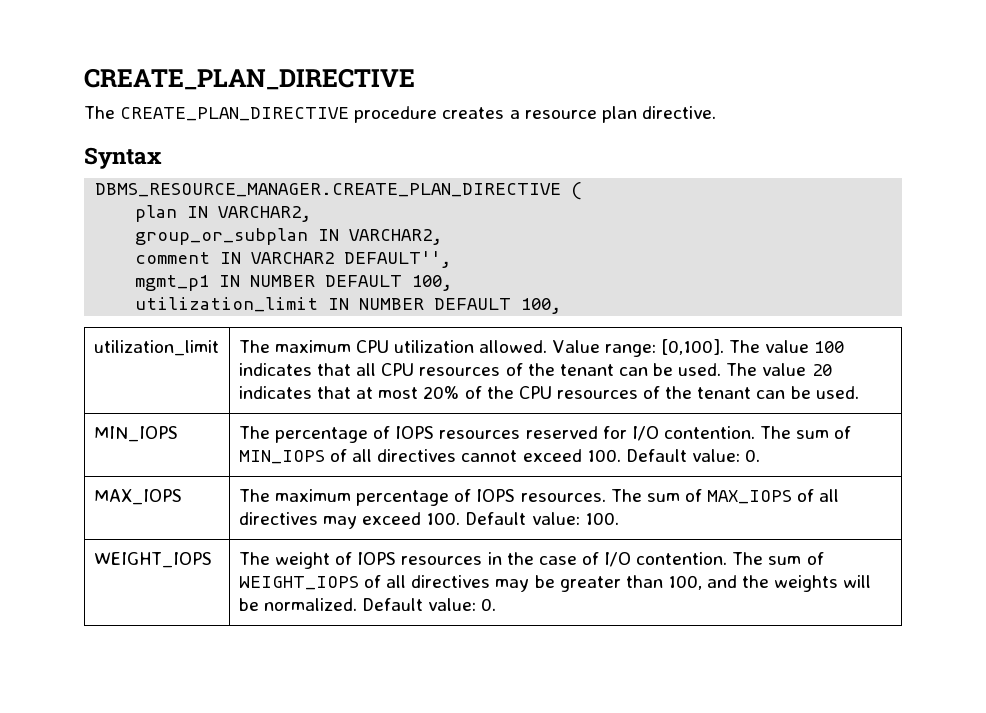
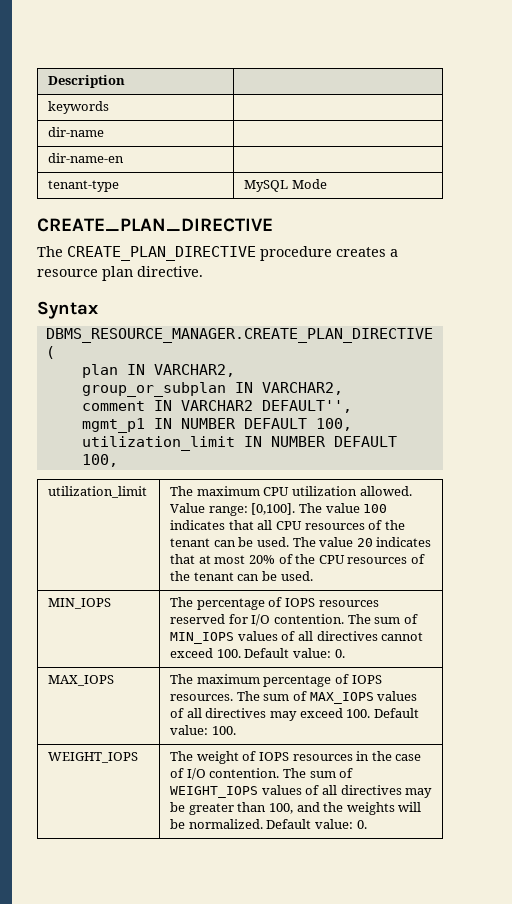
+ Description |
+ keywords |
+ dir-name |
+ dir-name-en |
+ tenant-type | MySQL Mode
- MIN_IOPS | The percentage of IOPS resources reserved for I/O contention. The sum of MIN_IOPS of all directives cannot exceed 100. Default value: 0.
+ MIN_IOPS | The percentage of IOPS resources reserved for I/O contention. The sum of MIN_IOPS values of all directives cannot exceed 100. Default value: 0.
- MAX_IOPS | The maximum percentage of IOPS resources. The sum of MAX_IOPS of all directives may exceed 100. Default value: 100.
+ MAX_IOPS | The maximum percentage of IOPS resources. The sum of MAX_IOPS values of all directives may exceed 100. Default value: 100.
- WEIGHT_IOPS | The weight of IOPS resources in the case of I/O contention. The sum of WEIGHT_IOPS of all directives may be greater than 100, and the weights will be normalized. Default value: 0.
+ WEIGHT_IOPS | The weight of IOPS resources in the case of I/O contention. The sum of WEIGHT_IOPS values of all directives may be greater than 100, and the weights will be normalized. Default value: 0.

